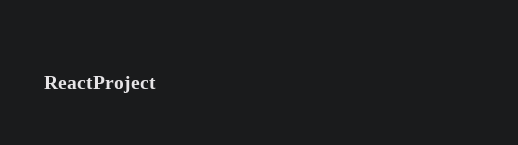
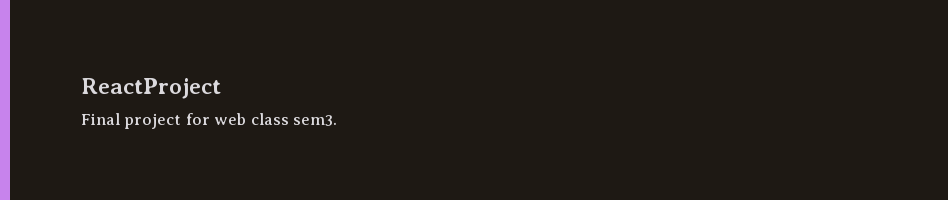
+ Final project for web class sem3.

